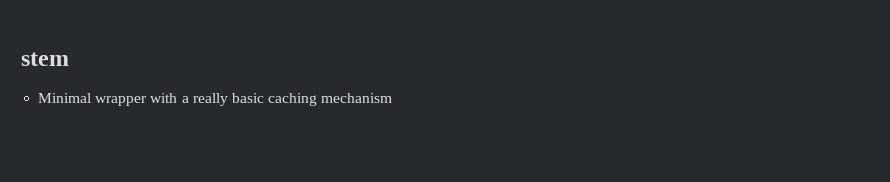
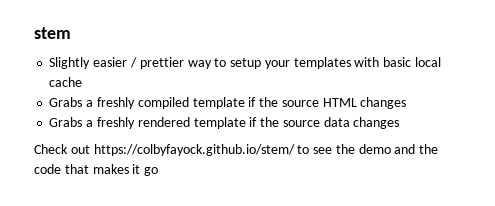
- Minimal wrapper with a really basic caching mechanism
+ Slightly easier / prettier way to setup your templates with basic local cache
+ Grabs a freshly compiled template if the source HTML changes
+ Grabs a freshly rendered template if the source data changes
+ Check out https://colbyfayock.github.io/stem/ to see the demo and the code that makes it go

